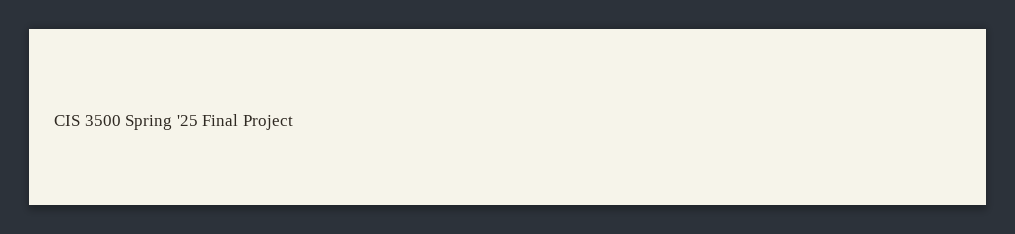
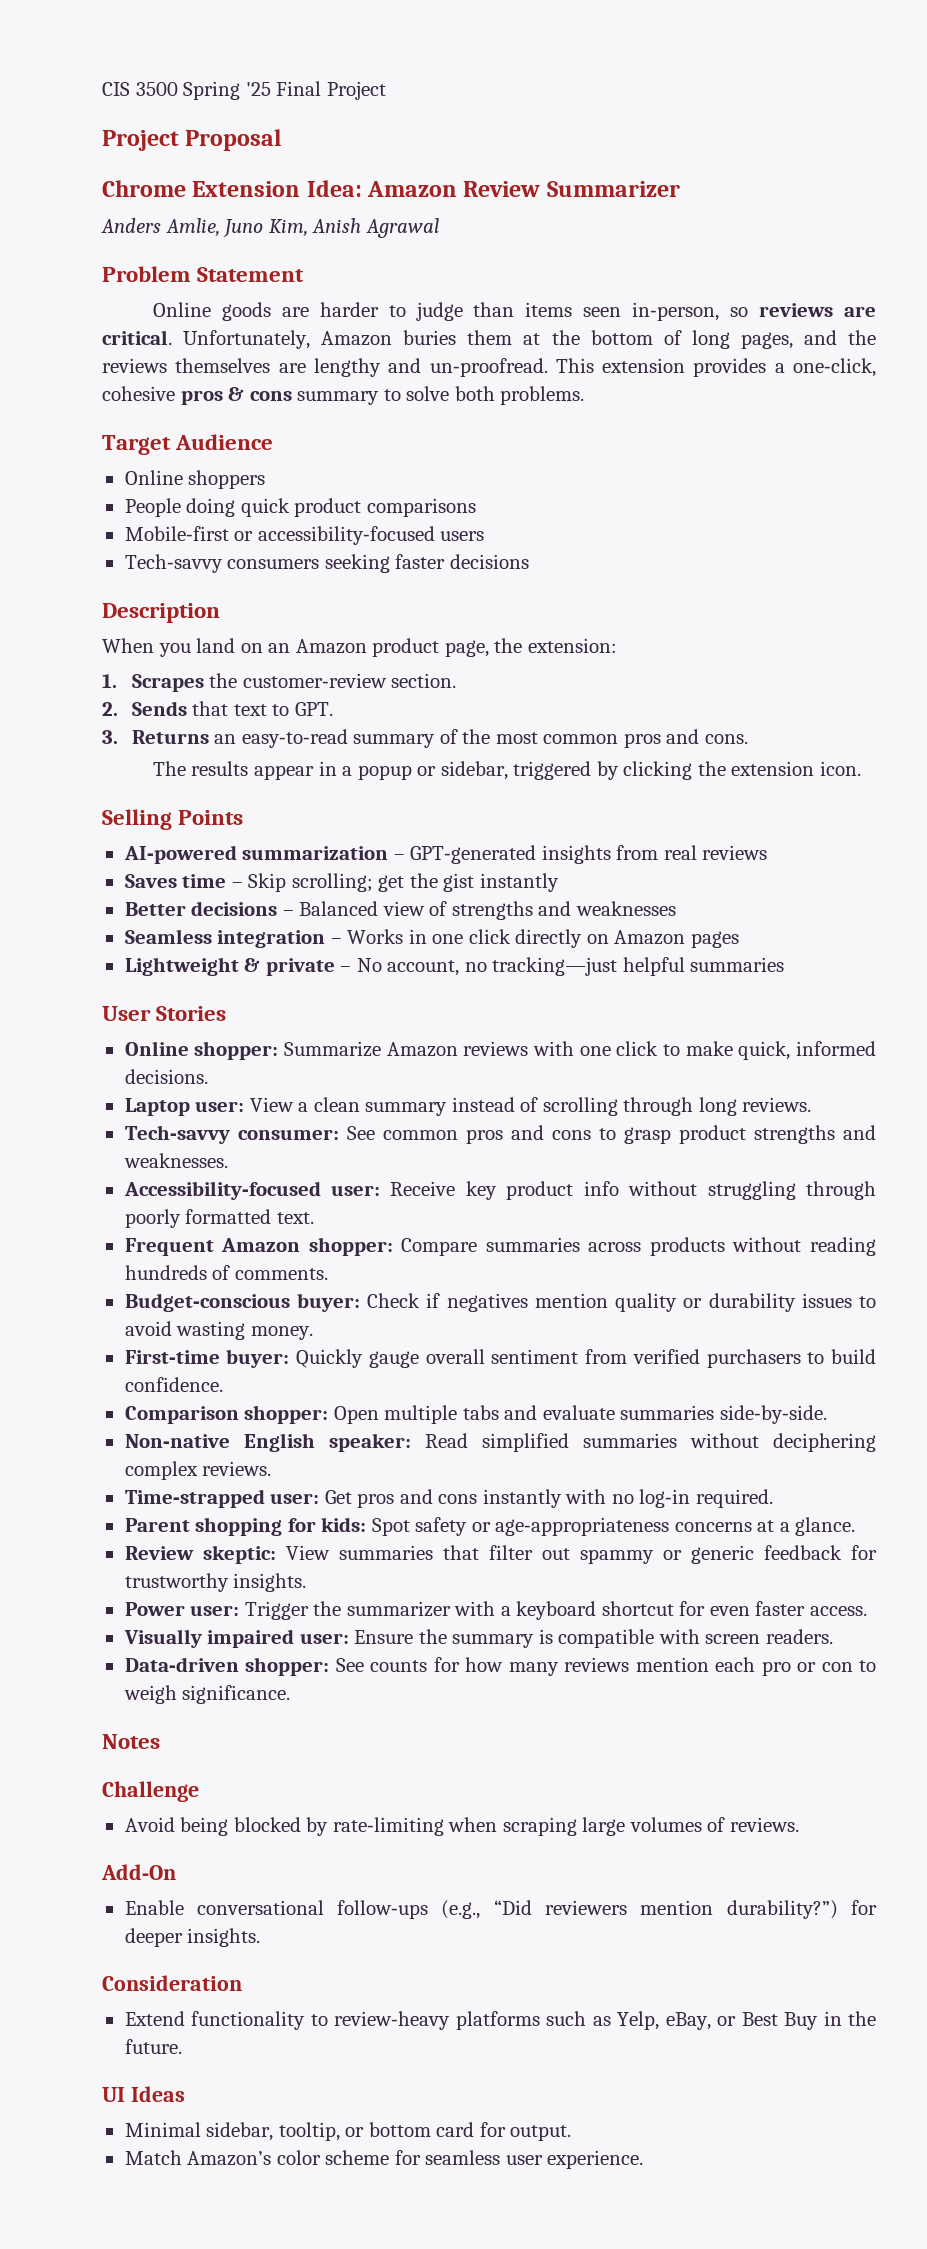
+ Project Proposal
+ Chrome Extension Idea: Amazon Review Summarizer
+ Anders Amlie, Juno Kim, Anish Agrawal
+ Problem Statement
+ Online goods are harder to judge than items seen in‑person, so reviews are critical. Unfortunately, Amazon buries them at the bottom of long pages, and the reviews themselves are lengthy and un‑proofread. This extension provides a one‑click, cohesive pros & cons summary to solve both problems.
+ Target Audience
+ Online shoppers
+ People doing quick product comparisons
+ Mobile‑first or accessibility‑focused users
+ Tech‑savvy consumers seeking faster decisions
+ Description
+ When you land on an Amazon product page, the extension:
+ 1. Scrapes the customer‑review section.
+ 2. Sends that text to GPT.
+ 3. Returns an easy‑to‑read summary of the most common pros and cons.
+ The results appear in a popup or sidebar, triggered by clicking the extension icon.
+ Selling Points
+ AI‑powered summarization – GPT‑generated insights from real reviews
+ Saves time – Skip scrolling; get the gist instantly
+ Better decisions – Balanced view of strengths and weaknesses
+ Seamless integration – Works in one click directly on Amazon pages
+ Lightweight & private – No account, no tracking―just helpful summaries
+ User Stories
+ Online shopper: Summarize Amazon reviews with one click to make quick, informed decisions.
+ Laptop user: View a clean summary instead of scrolling through long reviews.
+ Tech‑savvy consumer: See common pros and cons to grasp product strengths and weaknesses.
+ Accessibility‑focused user: Receive key product info without struggling through poorly formatted text.
+ Frequent Amazon shopper: Compare summaries across products without reading hundreds of comments.
+ Budget‑conscious buyer: Check if negatives mention quality or durability issues to avoid wasting money.
+ First‑time buyer: Quickly gauge overall sentiment from verified purchasers to build confidence.
+ Comparison shopper: Open multiple tabs and evaluate summaries side‑by‑side.
+ Non‑native English speaker: Read simplified summaries without deciphering complex reviews.
+ Time‑strapped user: Get pros and cons instantly with no log‑in required.
+ Parent shopping for kids: Spot safety or age‑appropriateness concerns at a glance.
+ Review skeptic: View summaries that filter out spammy or generic feedback for trustworthy insights.
+ Power user: Trigger the summarizer with a keyboard shortcut for even faster access.
+ Visually impaired user: Ensure the summary is compatible with screen readers.
+ Data‑driven shopper: See counts for how many reviews mention each pro or con to weigh significance.
+ Notes
+ Challenge
+ Avoid being blocked by rate‑limiting when scraping large volumes of reviews.
+ Add‑On
+ Enable conversational follow‑ups (e.g., “Did reviewers mention durability?”) for deeper insights.
+ Consideration
+ Extend functionality to review‑heavy platforms such as Yelp, eBay, or Best Buy in the future.
+ UI Ideas
+ Minimal sidebar, tooltip, or bottom card for output.
+ Match Amazon’s color scheme for seamless user experience.

